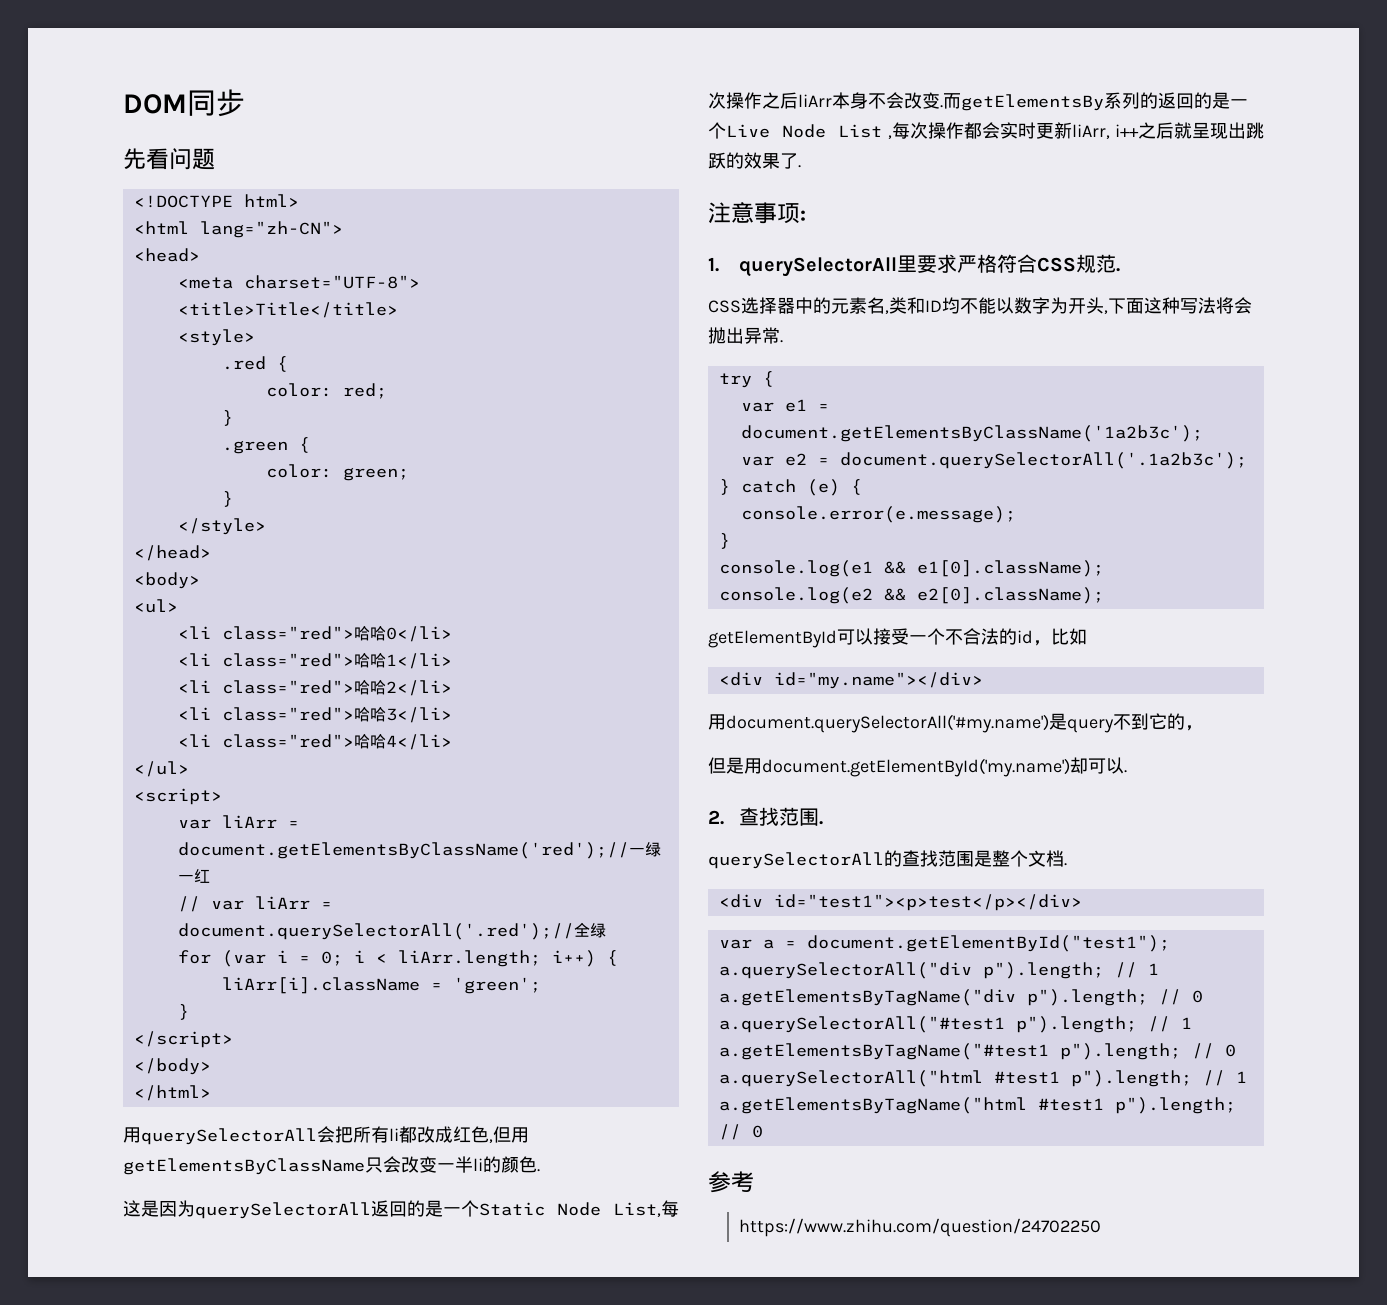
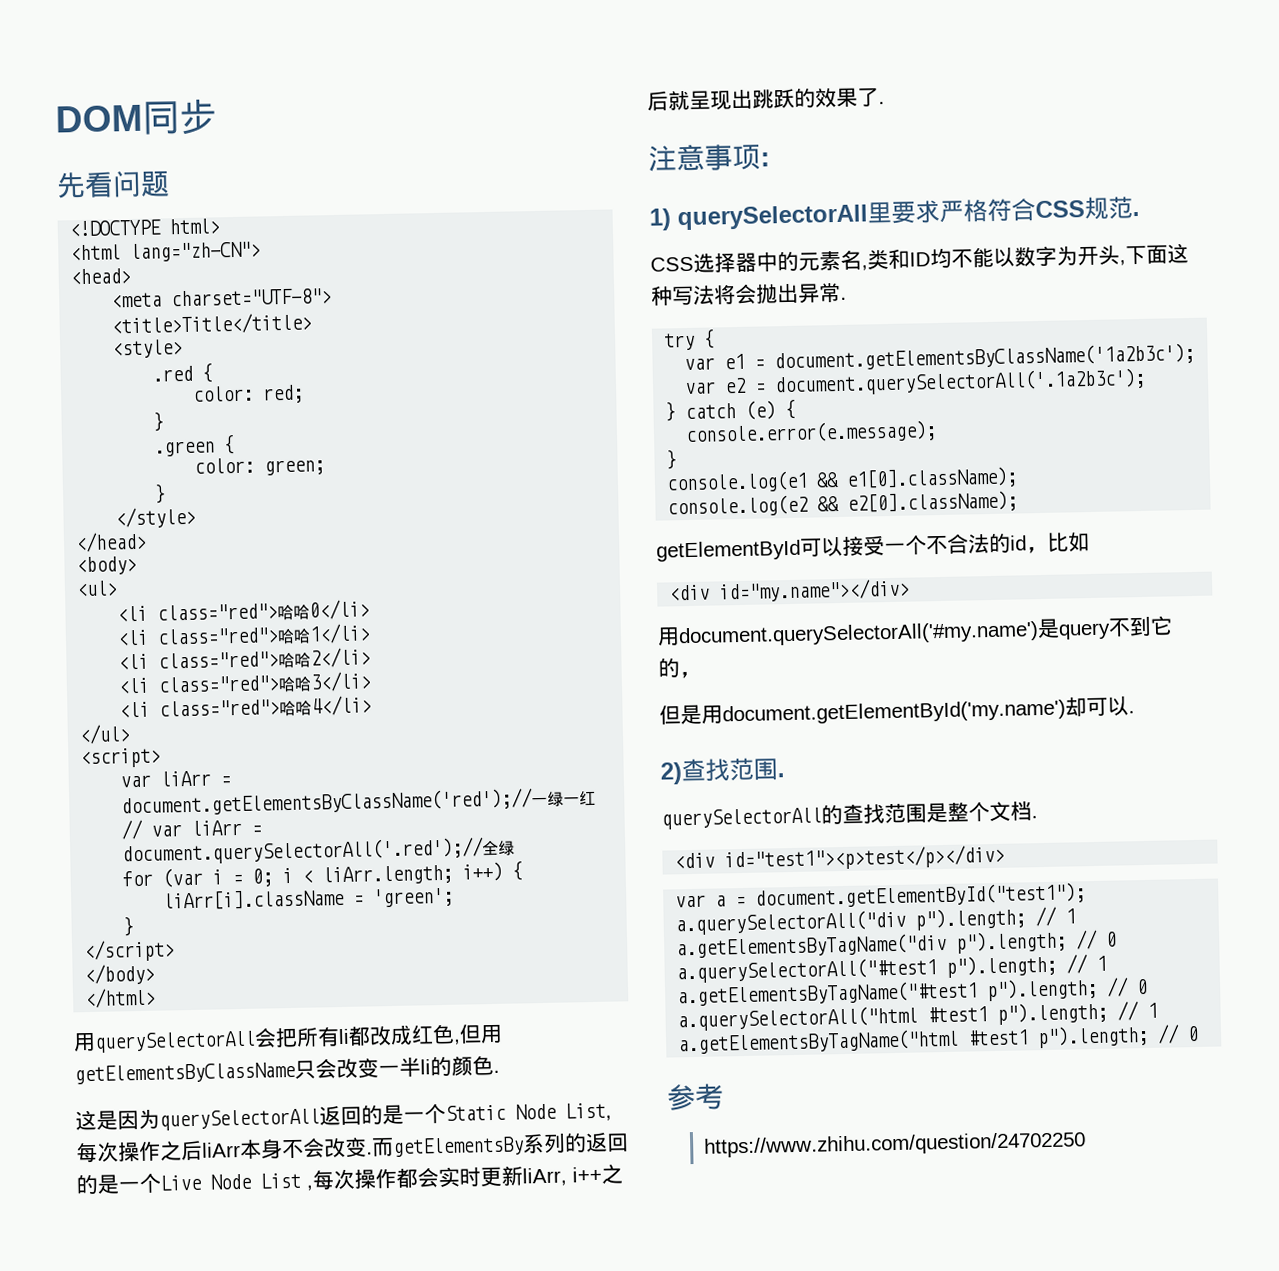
- 1. querySelectorAll里要求严格符合CSS规范.
+ 1) querySelectorAll里要求严格符合CSS规范.
- 2.查找范围.
+ 2)查找范围.

